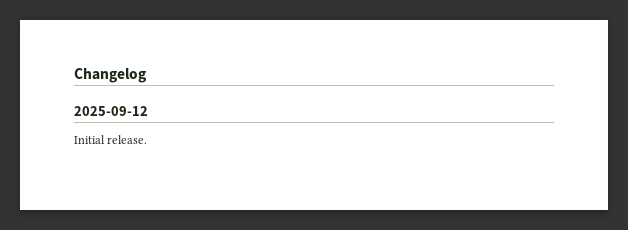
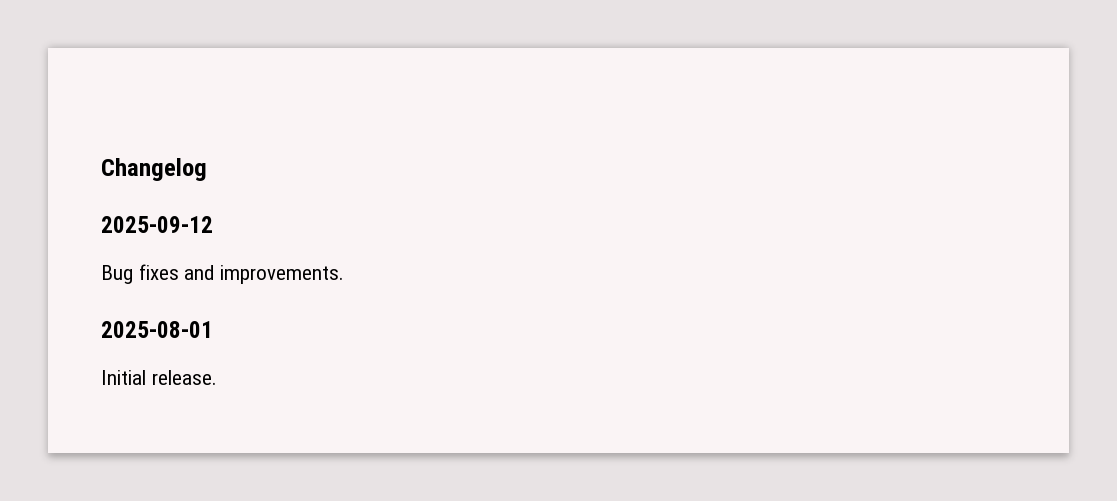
+ Bug fixes and improvements.
+ 2025-08-01

